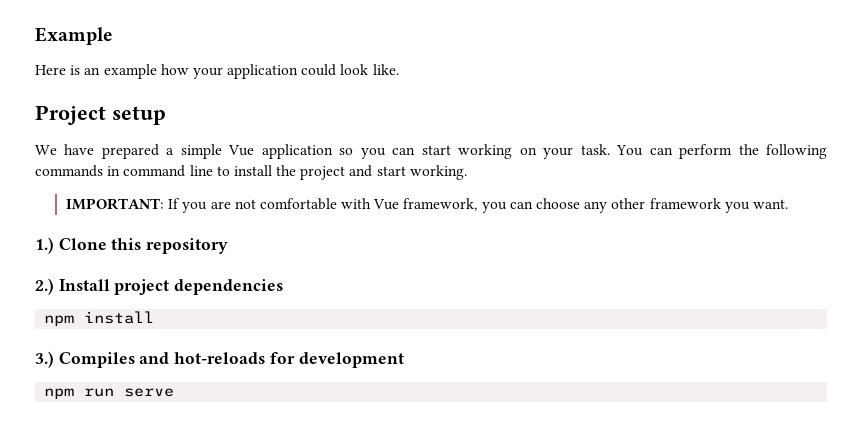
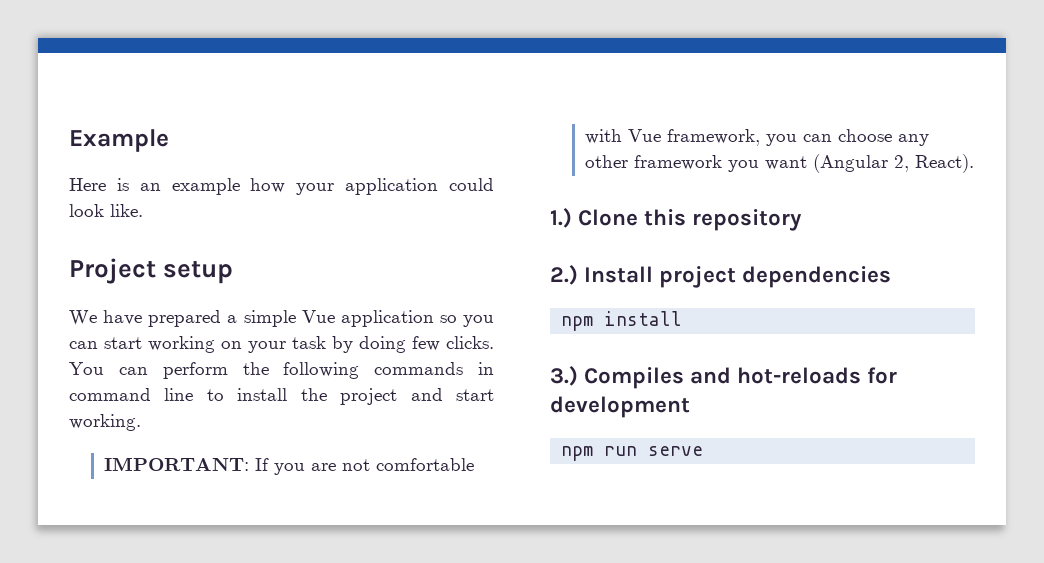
- We have prepared a simple Vue application so you can start working on your task.
+ We have prepared a simple Vue application so you can start working on your task by doing few clicks.
- IMPORTANT: If you are not comfortable with Vue framework, you can choose any other framework you want.
+ IMPORTANT: If you are not comfortable with Vue framework, you can choose any other framework you want (Angular 2, React).

